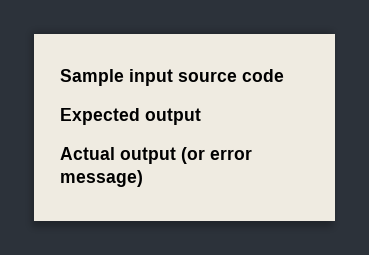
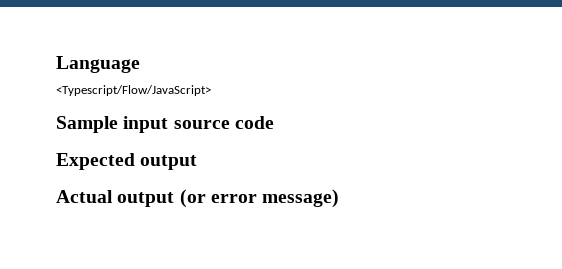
+ Language
+ <Typescript/Flow/JavaScript>

